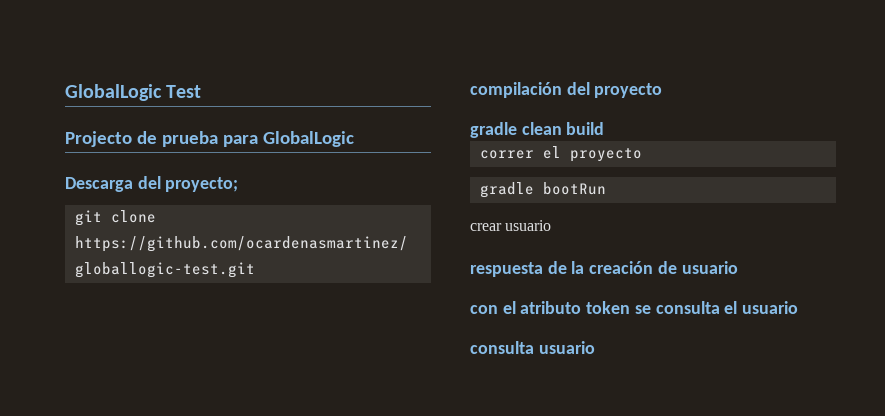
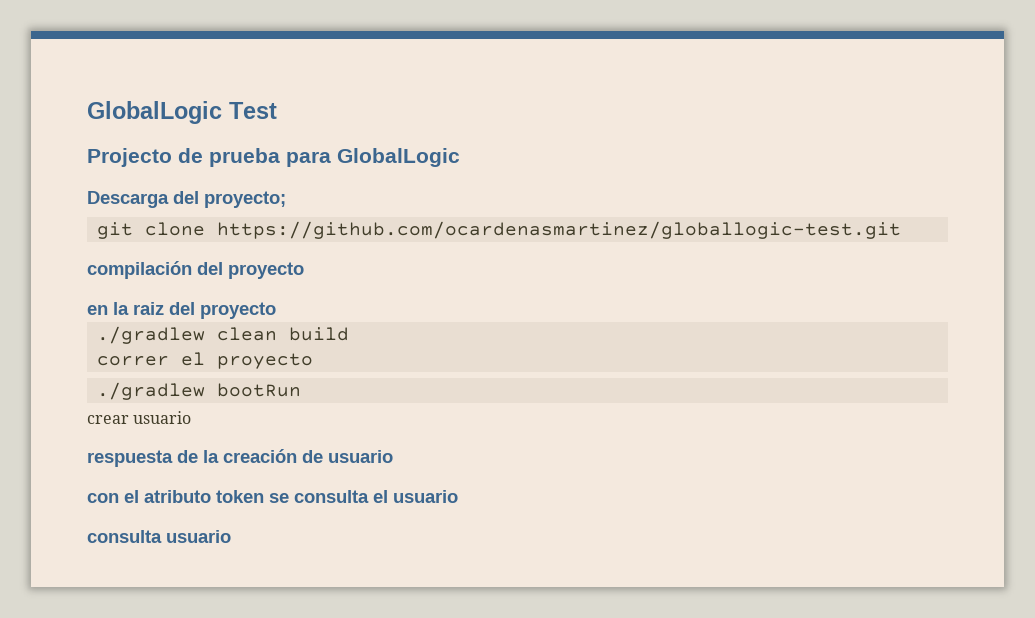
- gradle clean build
+ en la raiz del proyecto
+ ./gradlew clean build
- gradle bootRun
+ ./gradlew bootRun

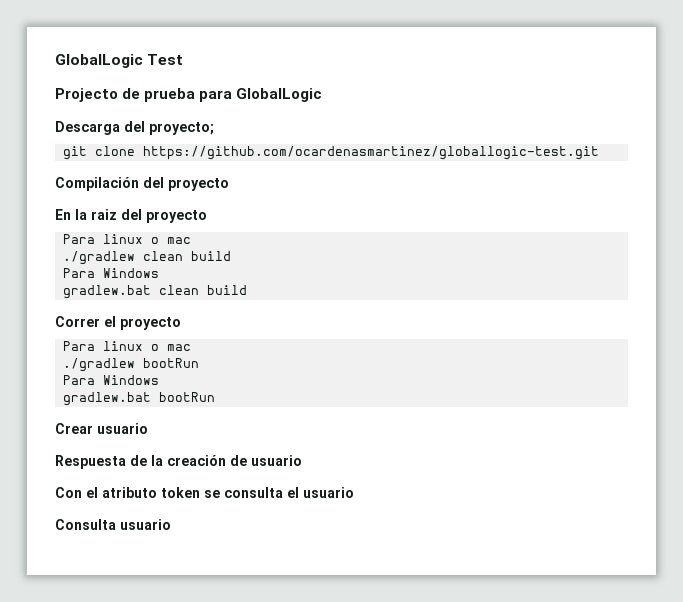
- compilación del proyecto
- en la raiz del proyecto
+ Compilación del proyecto
+ En la raiz del proyecto
+ Para linux o mac
  ./gradlew clean build
- correr el proyecto
+ Para Windows
+ gradlew.bat clean build
+ Correr el proyecto
+ Para linux o mac
  ./gradlew bootRun
- crear usuario
- respuesta de la creación de usuario
+ Para Windows
+ gradlew.bat bootRun
+ Crear usuario
+ Respuesta de la creación de usuario
- con el atributo token se consulta el usuario
+ Con el atributo token se consulta el usuario
- consulta usuario
+ Consulta usuario

